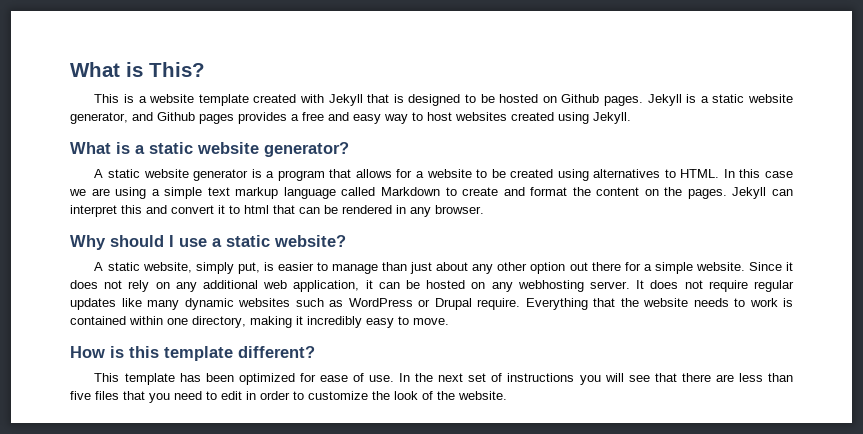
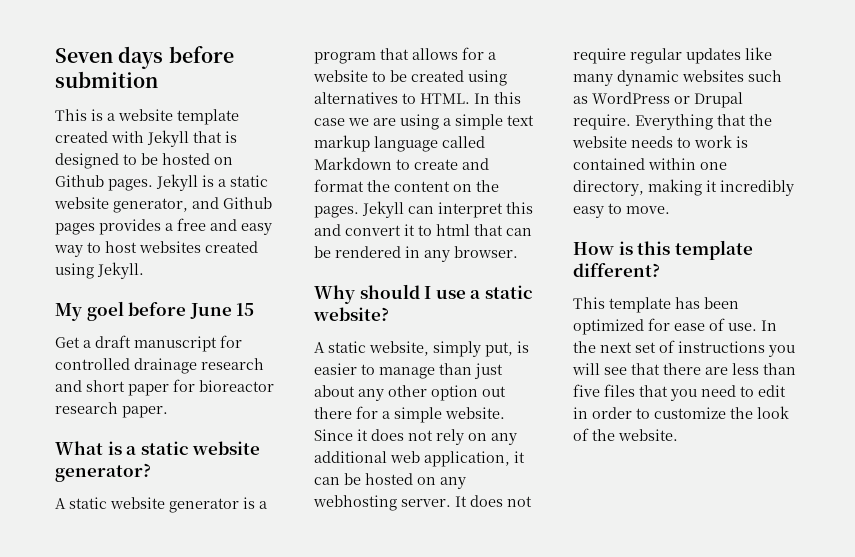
- What is This?
+ Seven days before submition
+ My goel before June 15
+ Get a draft manuscript for controlled drainage research and short paper for bioreactor research paper.

